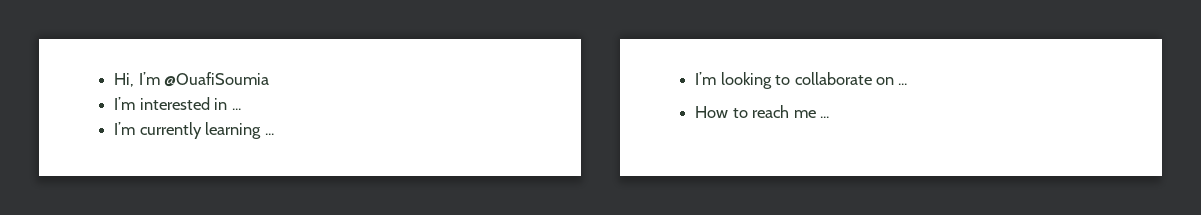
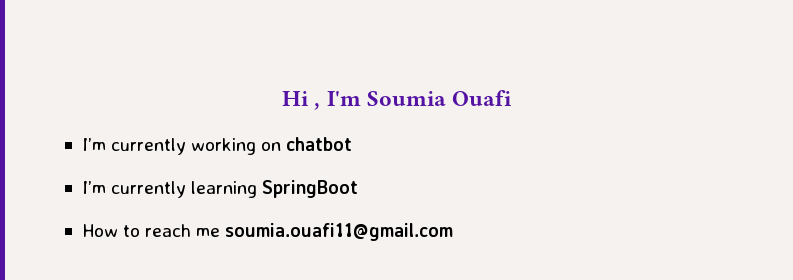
- Hi, I’m @OuafiSoumia
- I’m interested in ...
- I’m currently learning ...
- I’m looking to collaborate on ...
+ Hi , I'm Soumia Ouafi
+ I’m currently working on chatbot
+ I’m currently learning SpringBoot
- How to reach me ...
+ How to reach me soumia.ouafi11@gmail.com

